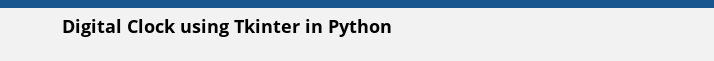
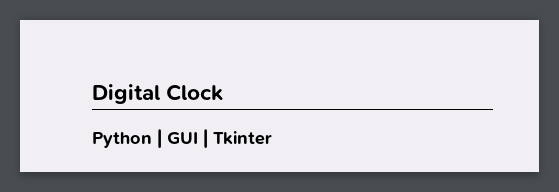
- Digital Clock using Tkinter in Python
+ Digital Clock
+ Python | GUI | Tkinter

